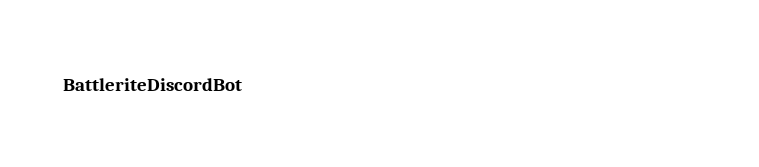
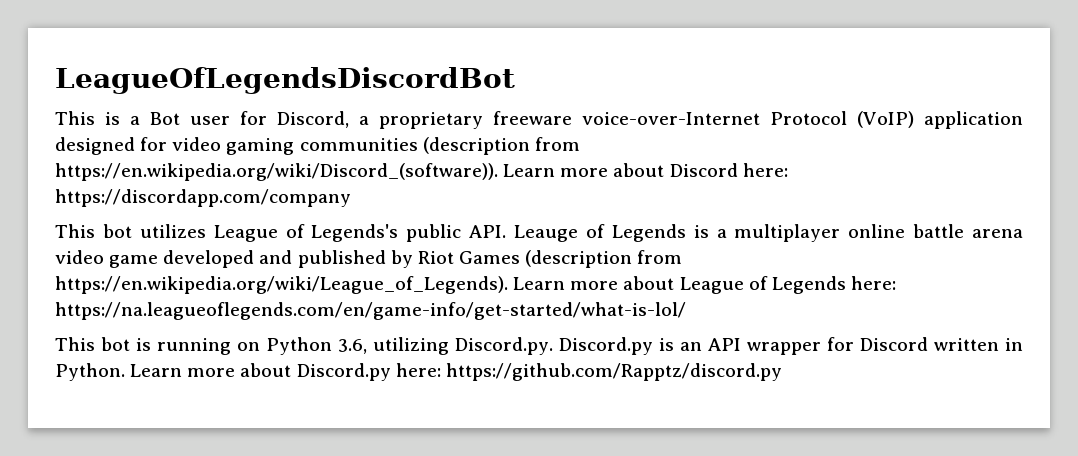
- BattleriteDiscordBot
+ LeagueOfLegendsDiscordBot
+ This is a Bot user for Discord, a proprietary freeware voice-over-Internet Protocol (VoIP) application designed for video gaming communities (description from https://en.wikipedia.org/wiki/Discord_(software)). Learn more about Discord here: https://discordapp.com/company
+ This bot utilizes League of Legends's public API. Leauge of Legends is a multiplayer online battle arena video game developed and published by Riot Games (description from https://en.wikipedia.org/wiki/League_of_Legends). Learn more about League of Legends here: https://na.leagueoflegends.com/en/game-info/get-started/what-is-lol/
+ This bot is running on Python 3.6, utilizing Discord.py. Discord.py is an API wrapper for Discord written in Python. Learn more about Discord.py here: https://github.com/Rapptz/discord.py

